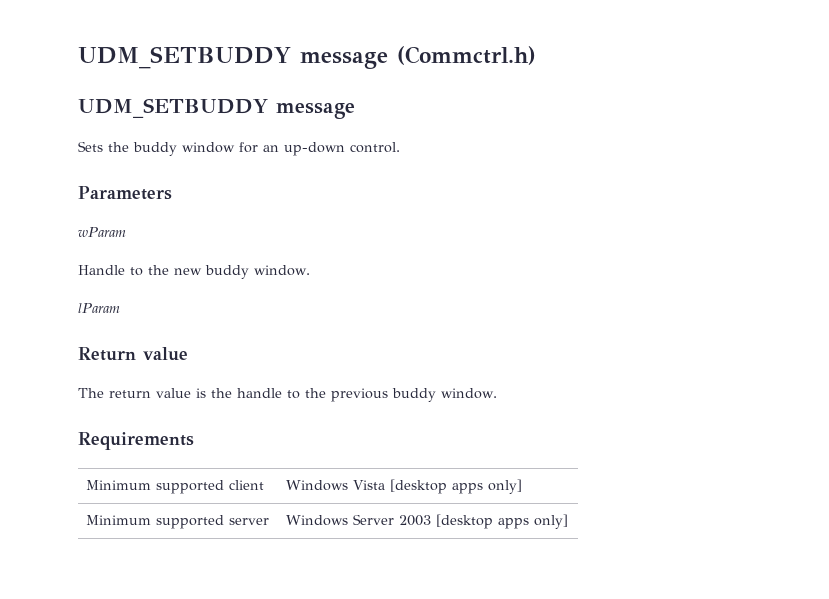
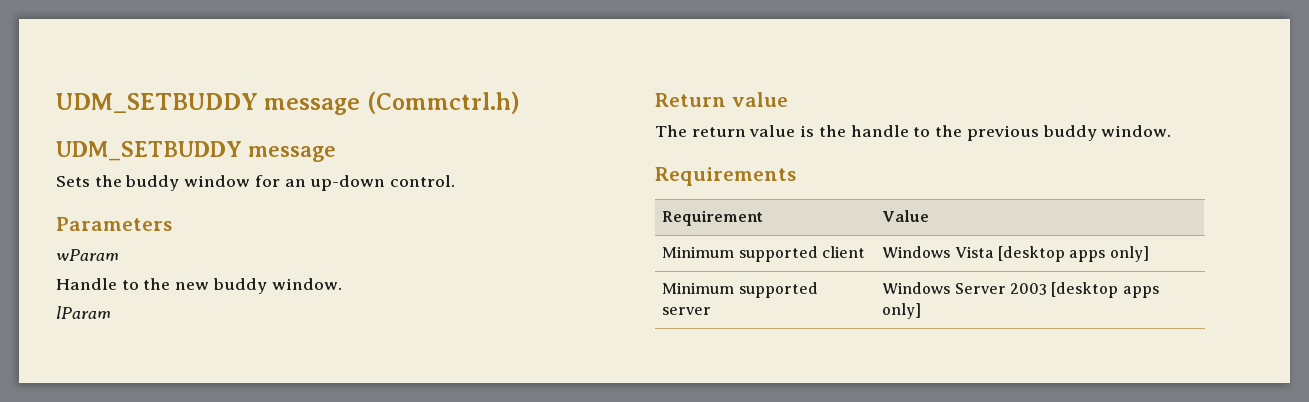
+ Requirement | Value

